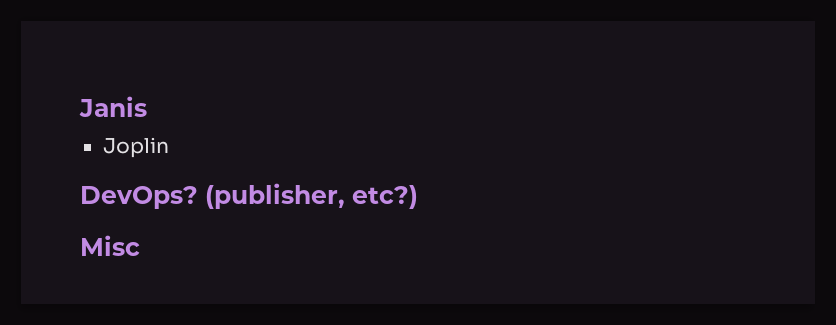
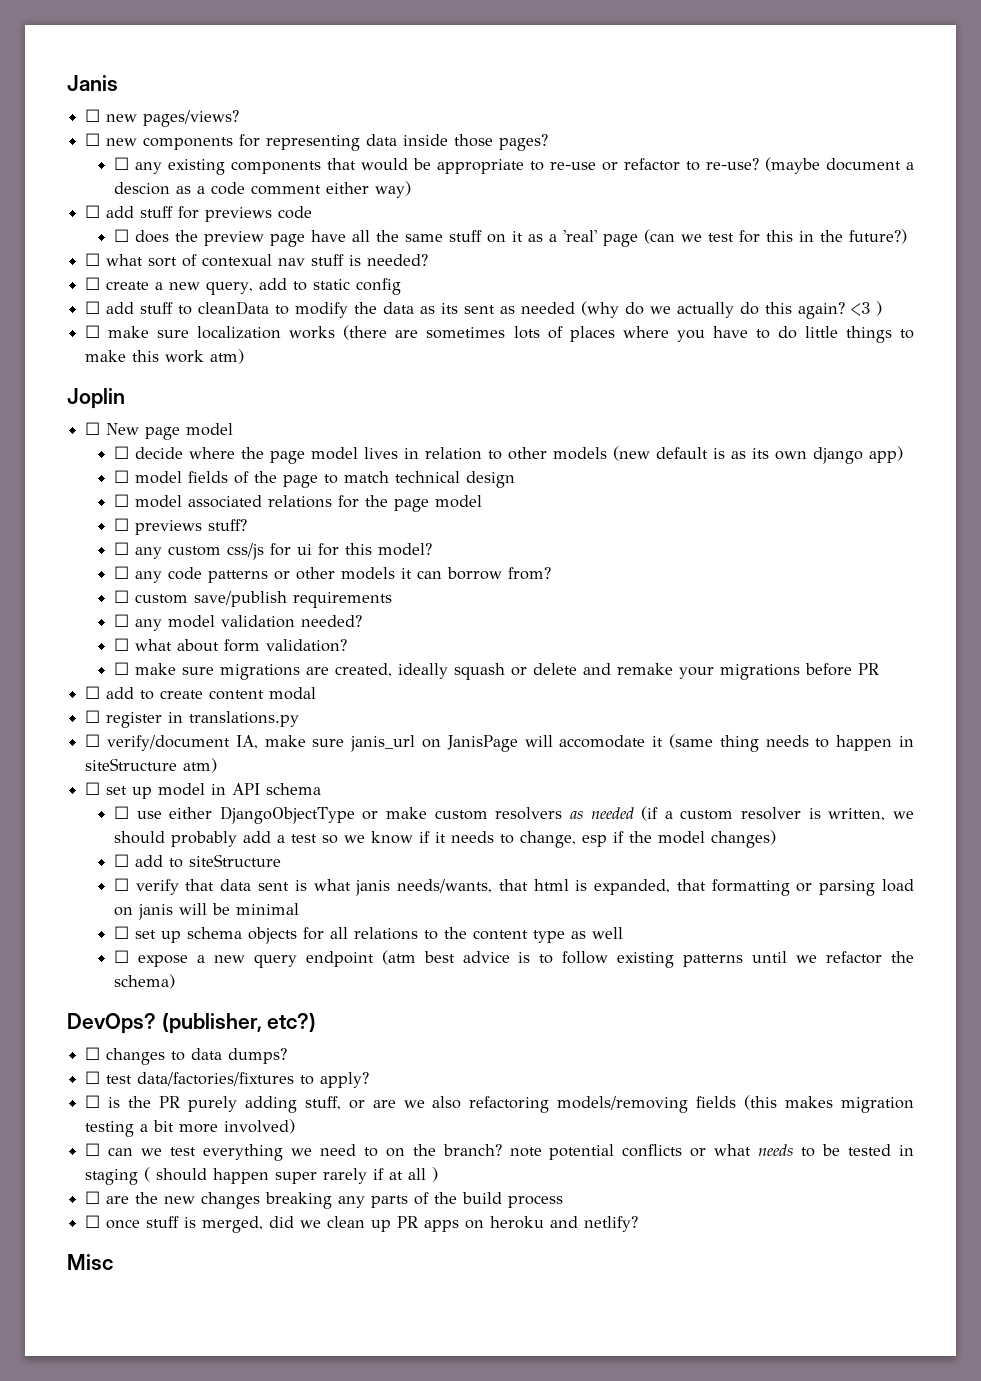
+ ☐ new pages/views?
+ ☐ new components for representing data inside those pages?
+ ☐ any existing components that would be appropriate to re-use or refactor to re-use? (maybe document a descion as a code comment either way)
+ ☐ add stuff for previews code
+ ☐ does the preview page have all the same stuff on it as a 'real' page (can we test for this in the future?)
+ ☐ what sort of contexual nav stuff is needed?
+ ☐ create a new query, add to static config
+ ☐ add stuff to cleanData to modify the data as its sent as needed (why do we actually do this again? <3 )
+ ☐ make sure localization works (there are sometimes lots of places where you have to do little things to make this work atm)
  Joplin
+ ☐ New page model
+ ☐ decide where the page model lives in relation to other models (new default is as its own django app)
+ ☐ model fields of the page to match technical design
+ ☐ model associated relations for the page model
+ ☐ previews stuff?
+ ☐ any custom css/js for ui for this model?
+ ☐ any code patterns or other models it can borrow from?
+ ☐ custom save/publish requirements
+ ☐ any model validation needed?
+ ☐ what about form validation?
+ ☐ make sure migrations are created, ideally squash or delete and remake your migrations before PR
+ ☐ add to create content modal
+ ☐ register in translations.py
+ ☐ verify/document IA, make sure janis_url on JanisPage will accomodate it (same thing needs to happen in siteStructure atm)
+ ☐ set up model in API schema
+ ☐ use either DjangoObjectType or make custom resolvers as needed (if a custom resolver is written, we should probably add a test so we know if it needs to change, esp if the model changes)
+ ☐ add to siteStructure
+ ☐ verify that data sent is what janis needs/wants, that html is expanded, that formatting or parsing load on janis will be minimal
+ ☐ set up schema objects for all relations to the content type as well
+ ☐ expose a new query endpoint (atm best advice is to follow existing patterns until we refactor the schema)
  DevOps? (publisher, etc?)
+ ☐ changes to data dumps?
+ ☐ test data/factories/fixtures to apply?
+ ☐ is the PR purely adding stuff, or are we also refactoring models/removing fields (this makes migration testing a bit more involved)
+ ☐ can we test everything we need to on the branch? note potential conflicts or what needs to be tested in staging ( should happen super rarely if at all )
+ ☐ are the new changes breaking any parts of the build process
+ ☐ once stuff is merged, did we clean up PR apps on heroku and netlify?

